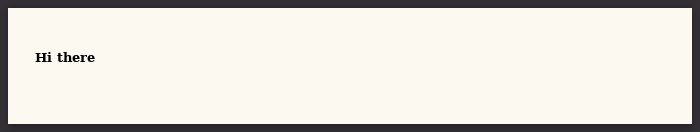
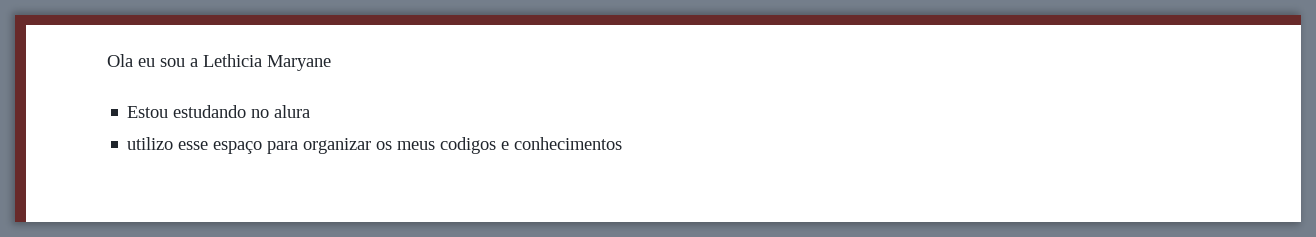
- Hi there
+ Ola eu sou a Lethicia Maryane
+ Estou estudando no alura
+ utilizo esse espaço para organizar os meus codigos e conhecimentos

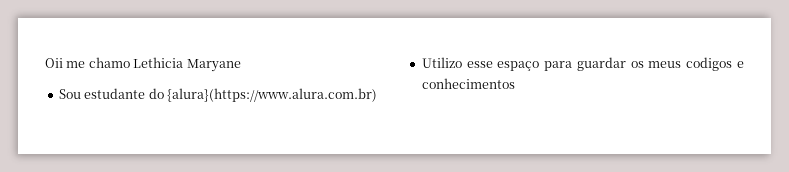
- Ola eu sou a Lethicia Maryane
- Estou estudando no alura
- utilizo esse espaço para organizar os meus codigos e conhecimentos
+ Oii me chamo Lethicia Maryane
+ Sou estudante do {alura}(https://www.alura.com.br)
+ Utilizo esse espaço para guardar os meus codigos e conhecimentos

